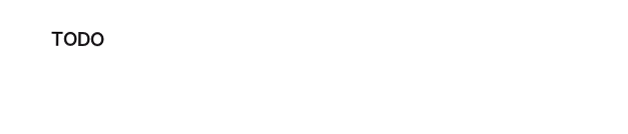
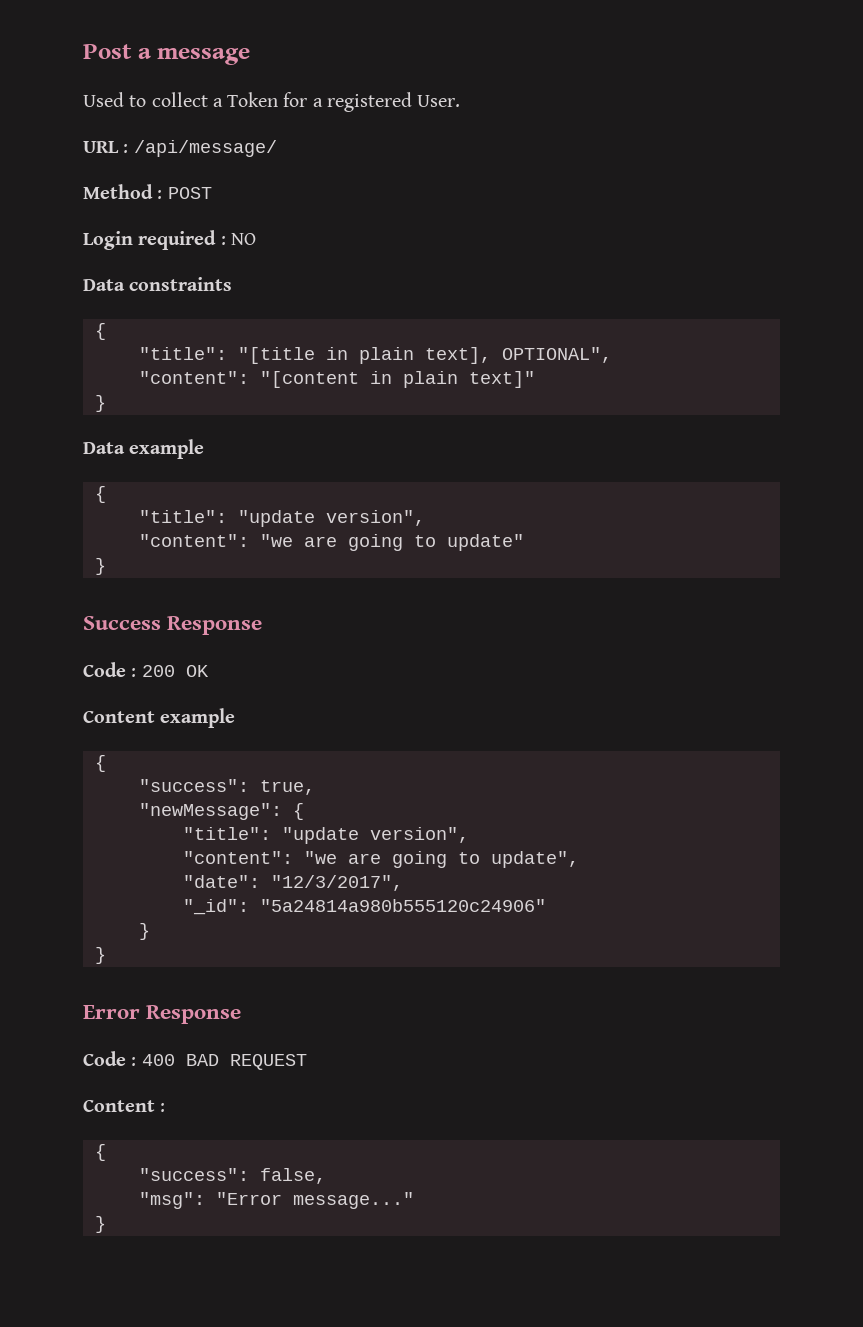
- TODO
+ Post a message
+ Used to collect a Token for a registered User.
+ URL : /api/message/
+ Method : POST
+ Login required : NO
+ Data constraints
+ {
+ "title": "[title in plain text], OPTIONAL",
+ "content": "[content in plain text]"
+ }
+ Data example
+ {
+ "title": "update version",
+ "content": "we are going to update"
+ }
+ Success Response
+ Code : 200 OK
+ Content example
+ {
+ "success": true,
+ "newMessage": {
+ "title": "update version",
+ "content": "we are going to update",
+ "date": "12/3/2017",
+ "_id": "5a24814a980b555120c24906"
+ }
+ }
+ Error Response
+ Code : 400 BAD REQUEST
+ Content :
+ {
+ "success": false,
+ "msg": "Error message..."
+ }

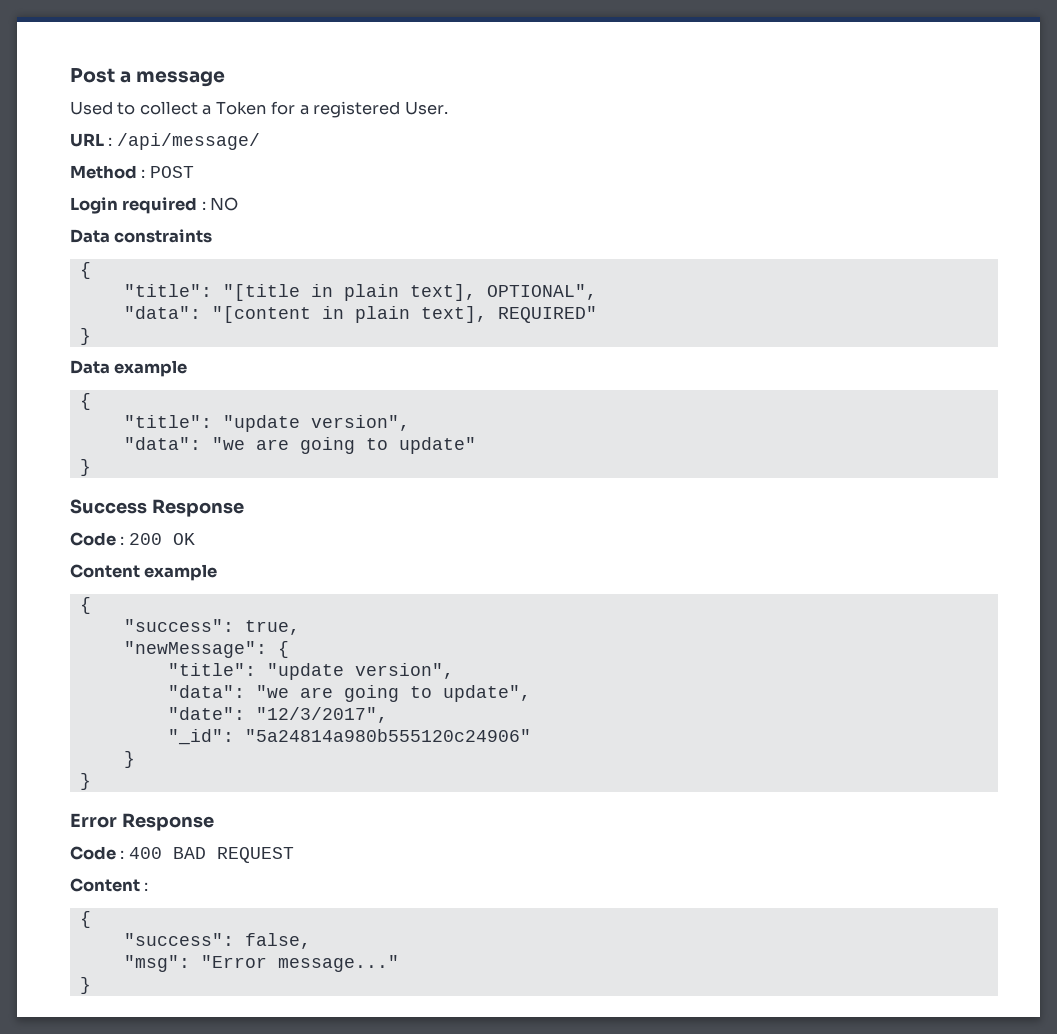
- "content": "[content in plain text]"
+ "data": "[content in plain text], REQUIRED"
- "content": "we are going to update"
+ "data": "we are going to update"
- "content": "we are going to update",
+ "data": "we are going to update",

